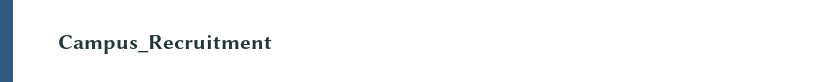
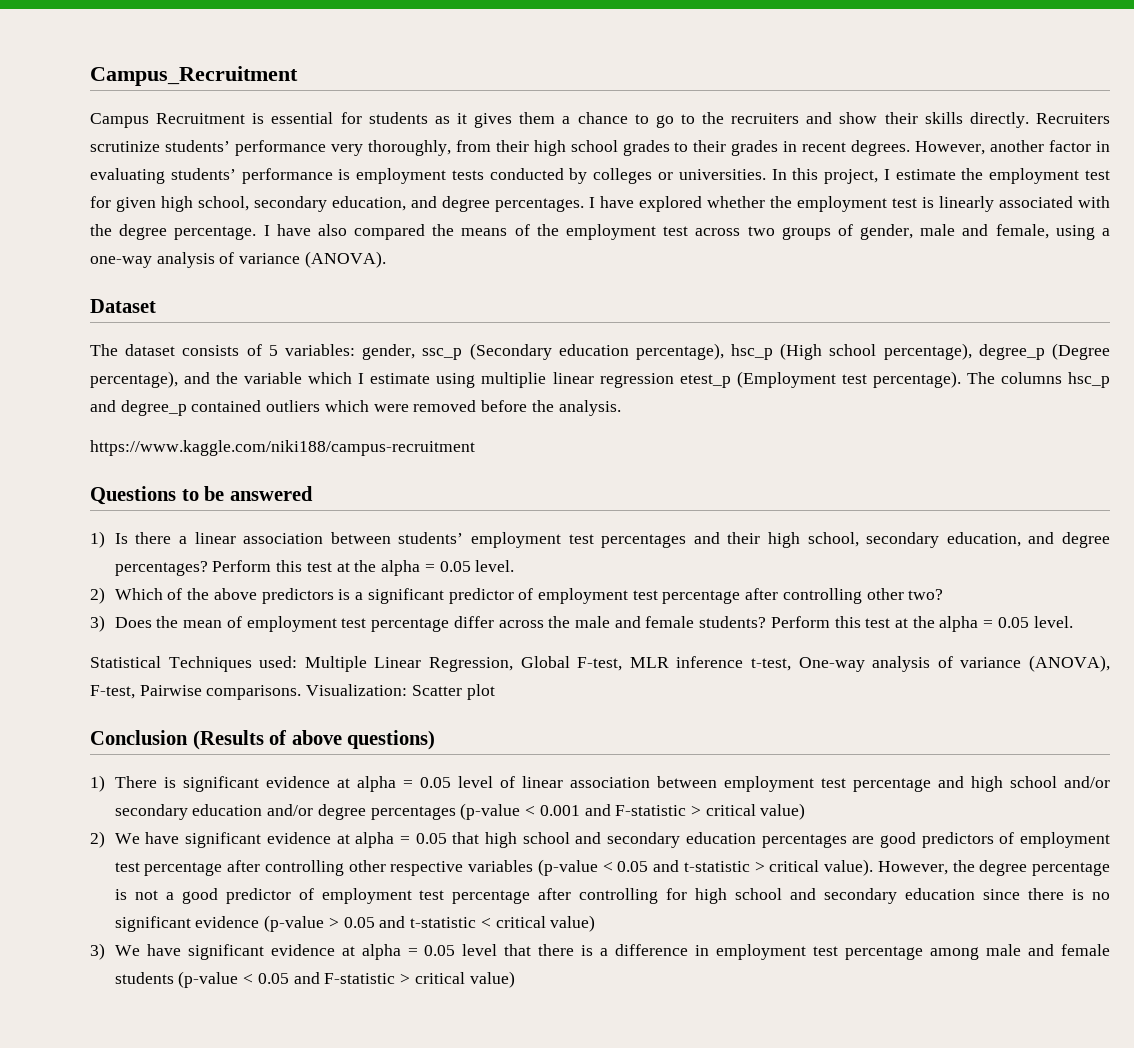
+ Campus Recruitment is essential for students as it gives them a chance to go to the recruiters and show their skills directly. Recruiters scrutinize students’ performance very thoroughly, from their high school grades to their grades in recent degrees. However, another factor in evaluating students’ performance is employment tests conducted by colleges or universities. In this project, I estimate the employment test for given high school, secondary education, and degree percentages. I have explored whether the employment test is linearly associated with the degree percentage. I have also compared the means of the employment test across two groups of gender, male and female, using a one-way analysis of variance (ANOVA).
+ Dataset
+ The dataset consists of 5 variables: gender, ssc_p (Secondary education percentage), hsc_p (High school percentage), degree_p (Degree percentage), and the variable which I estimate using multiplie linear regression etest_p (Employment test percentage). The columns hsc_p and degree_p contained outliers which were removed before the analysis.
+ https://www.kaggle.com/niki188/campus-recruitment
+ Questions to be answered
+ 1) Is there a linear association between students’ employment test percentages and their high school, secondary education, and degree percentages? Perform this test at the alpha = 0.05 level.
+ 2) Which of the above predictors is a significant predictor of employment test percentage after controlling other two?
+ 3) Does the mean of employment test percentage differ across the male and female students? Perform this test at the alpha = 0.05 level.
+ Statistical Techniques used: Multiple Linear Regression, Global F-test, MLR inference t-test, One-way analysis of variance (ANOVA), F-test, Pairwise comparisons. Visualization: Scatter plot
+ Conclusion (Results of above questions)
+ 1) There is significant evidence at alpha = 0.05 level of linear association between employment test percentage and high school and/or secondary education and/or degree percentages (p-value < 0.001 and F-statistic > critical value)
+ 2) We have significant evidence at alpha = 0.05 that high school and secondary education percentages are good predictors of employment test percentage after controlling other respective variables (p-value < 0.05 and t-statistic > critical value). However, the degree percentage is not a good predictor of employment test percentage after controlling for high school and secondary education since there is no significant evidence (p-value > 0.05 and t-statistic < critical value)
+ 3) We have significant evidence at alpha = 0.05 level that there is a difference in employment test percentage among male and female students (p-value < 0.05 and F-statistic > critical value)

